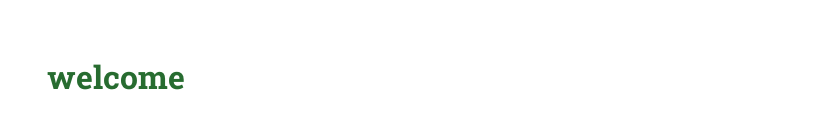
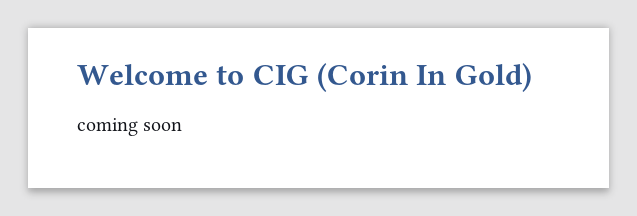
- welcome
+ Welcome to CIG (Corin In Gold)
+ coming soon

